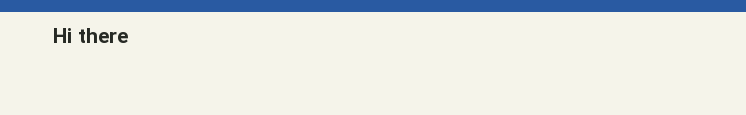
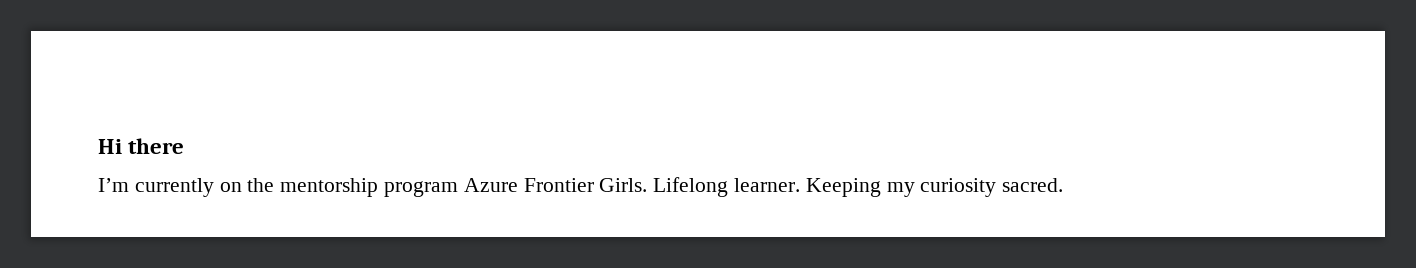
+ I’m currently on the mentorship program Azure Frontier Girls. Lifelong learner. Keeping my curiosity sacred.

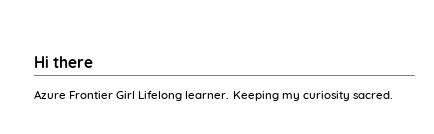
- I’m currently on the mentorship program Azure Frontier Girls. Lifelong learner.
+ Azure Frontier Girl Lifelong learner.

